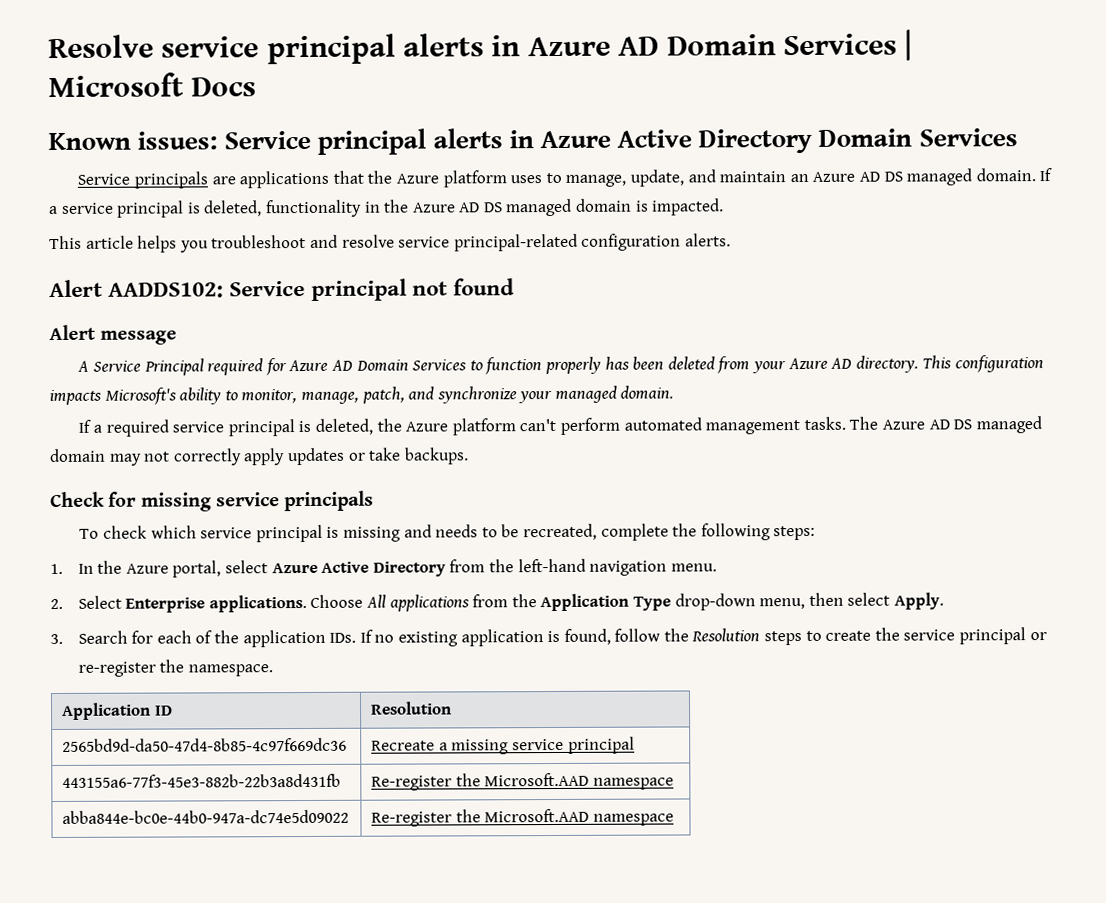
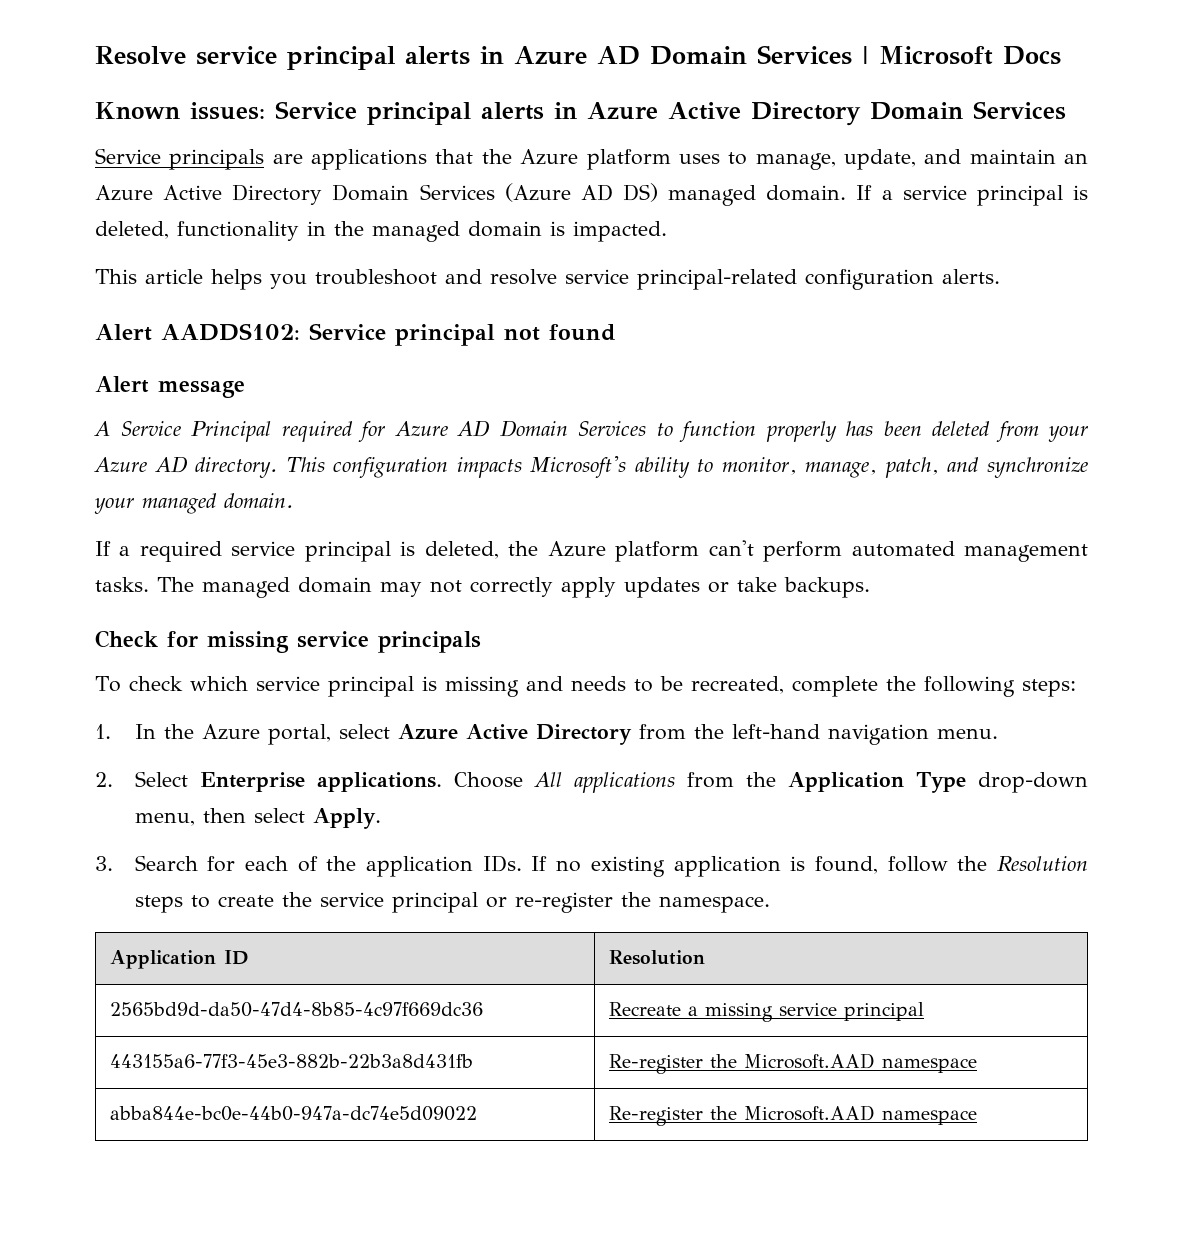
- Service principals are applications that the Azure platform uses to manage, update, and maintain an Azure AD DS managed domain.
+ Service principals are applications that the Azure platform uses to manage, update, and maintain an Azure Active Directory Domain Services (Azure AD DS) managed domain.
- If a service principal is deleted, functionality in the Azure AD DS managed domain is impacted.
+ If a service principal is deleted, functionality in the managed domain is impacted.
- The Azure AD DS managed domain may not correctly apply updates or take backups.
+ The managed domain may not correctly apply updates or take backups.

